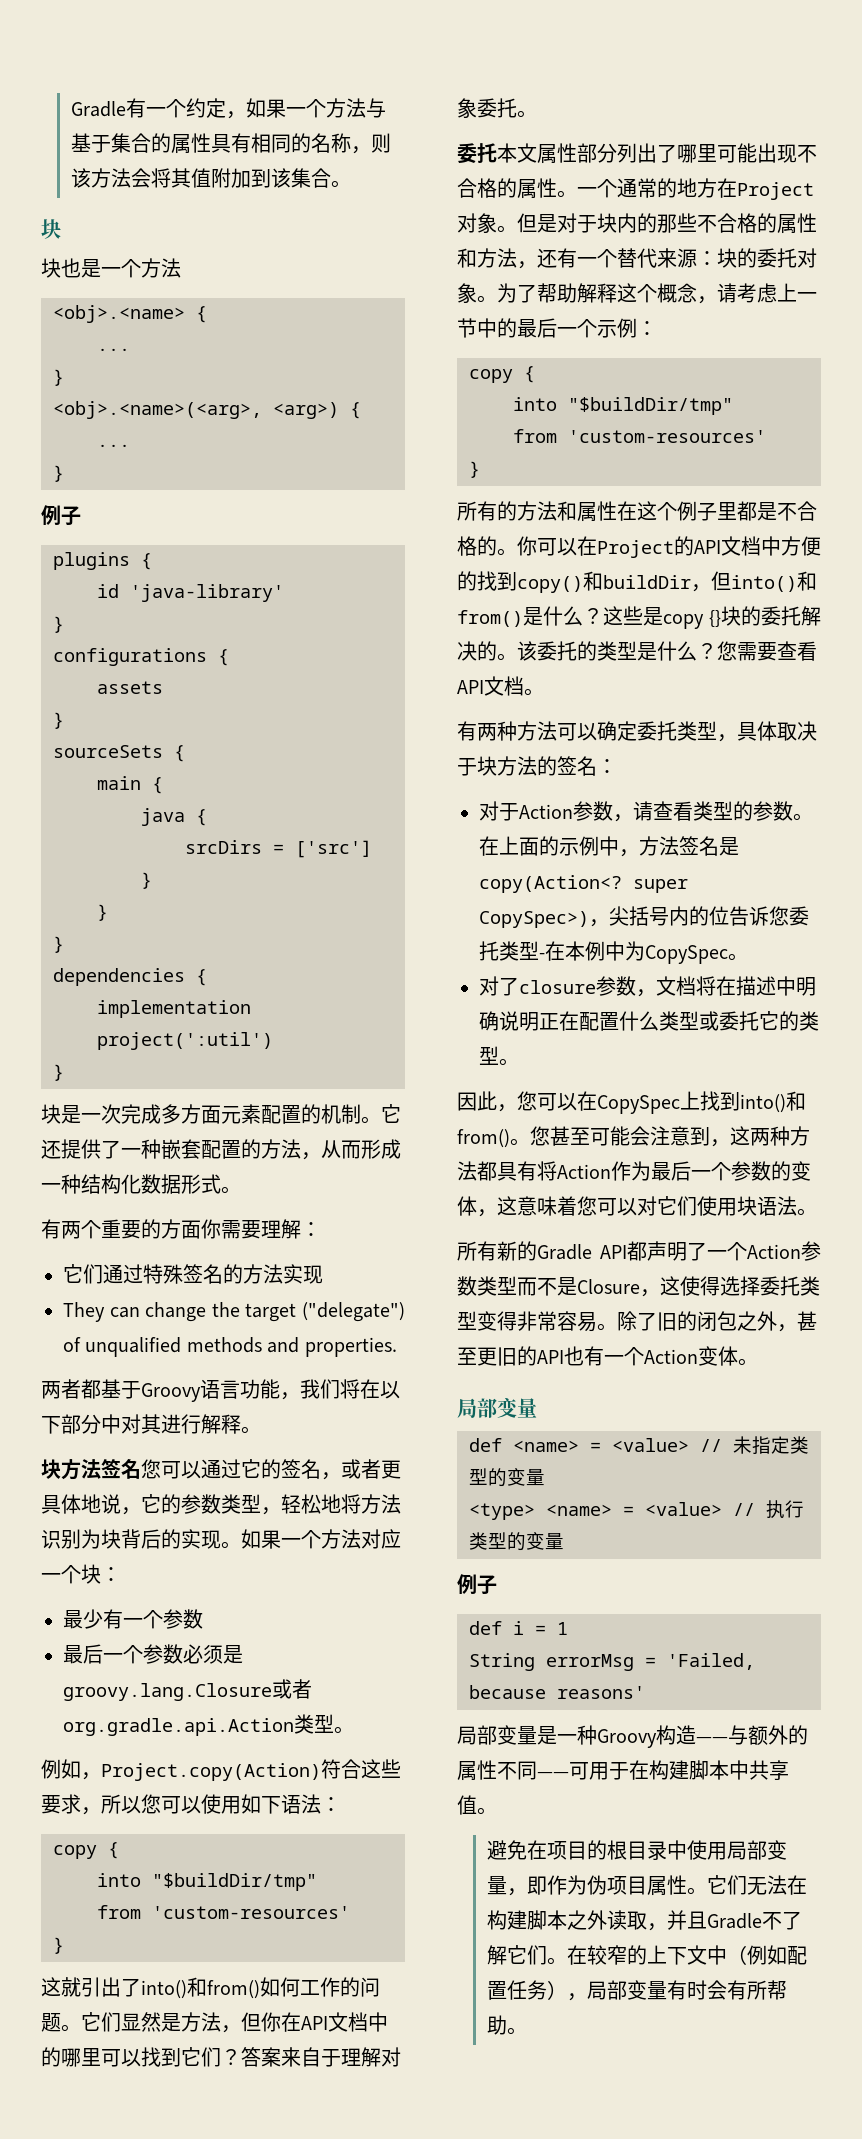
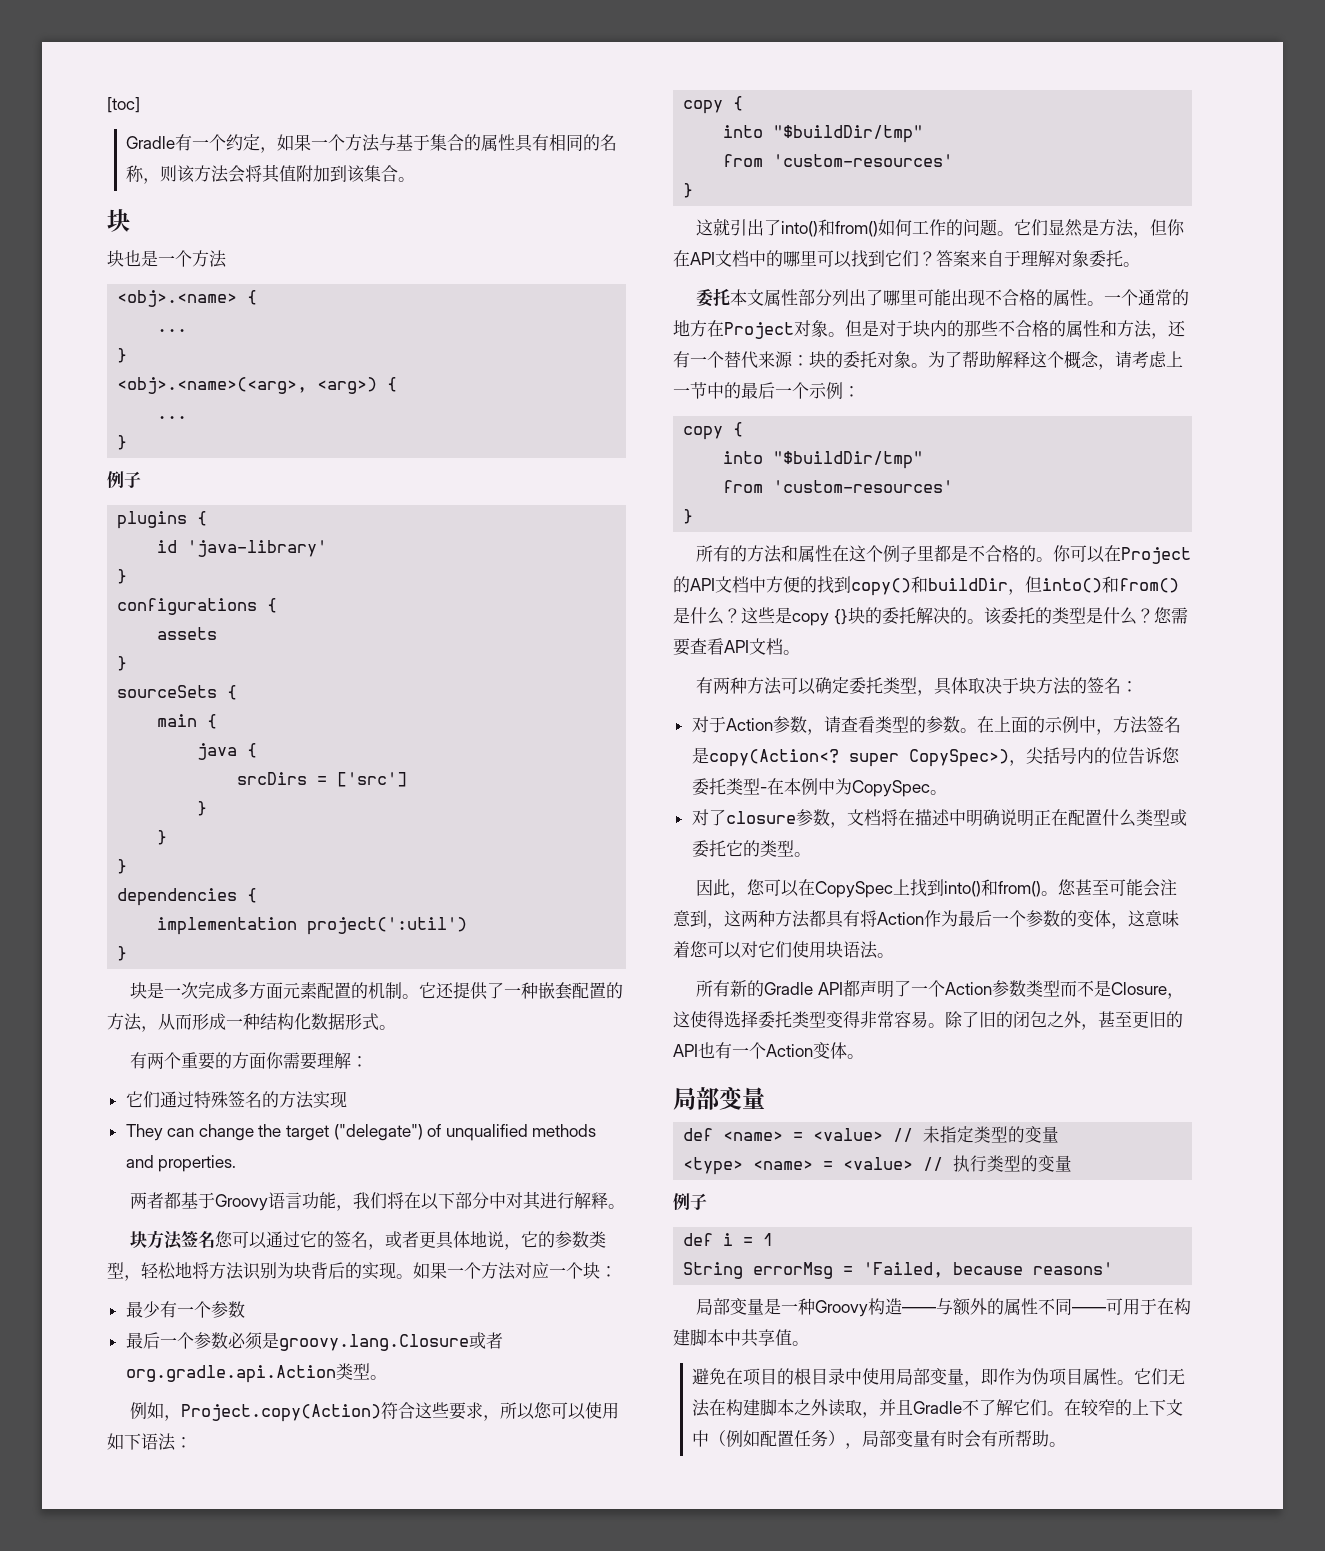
+ [toc]

